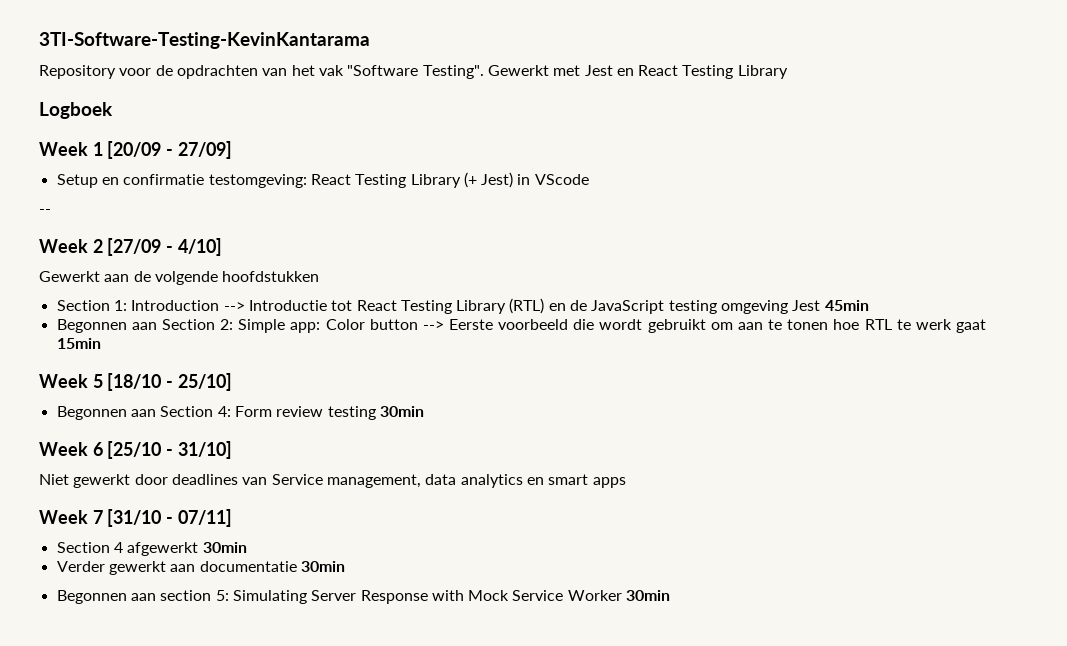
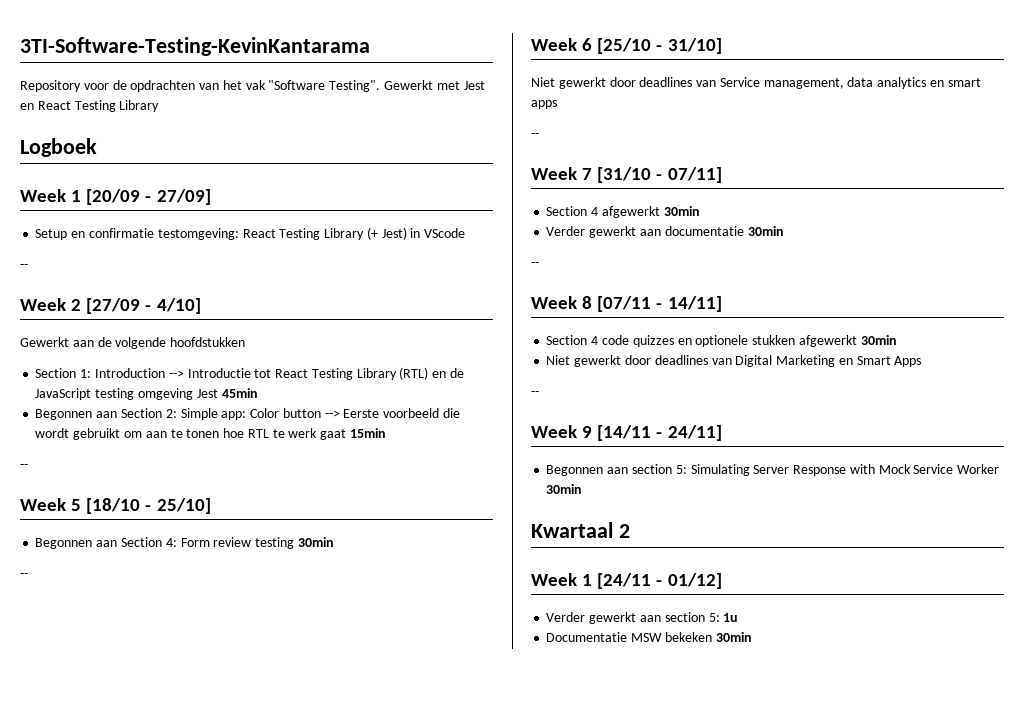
  Begonnen aan Section 2: Simple app: Color button --> Eerste voorbeeld die wordt gebruikt om aan te tonen hoe RTL te werk gaat 15min
+ --
  Begonnen aan Section 4: Form review testing 30min
+ --
  Niet gewerkt door deadlines van Service management, data analytics en smart apps
+ --
  Verder gewerkt aan documentatie 30min
+ --
+ Week 8 [07/11 - 14/11]
+ Section 4 code quizzes en optionele stukken afgewerkt 30min
+ Niet gewerkt door deadlines van Digital Marketing en Smart Apps
+ --
+ Week 9 [14/11 - 24/11]
+ Kwartaal 2
+ Week 1 [24/11 - 01/12]
+ Verder gewerkt aan section 5: 1u
+ Documentatie MSW bekeken 30min

